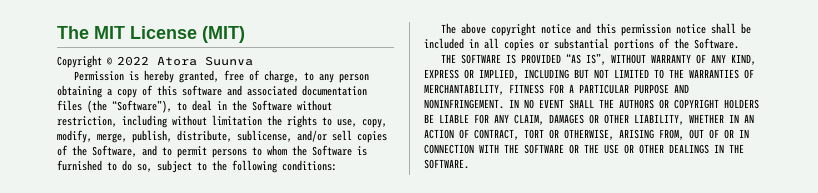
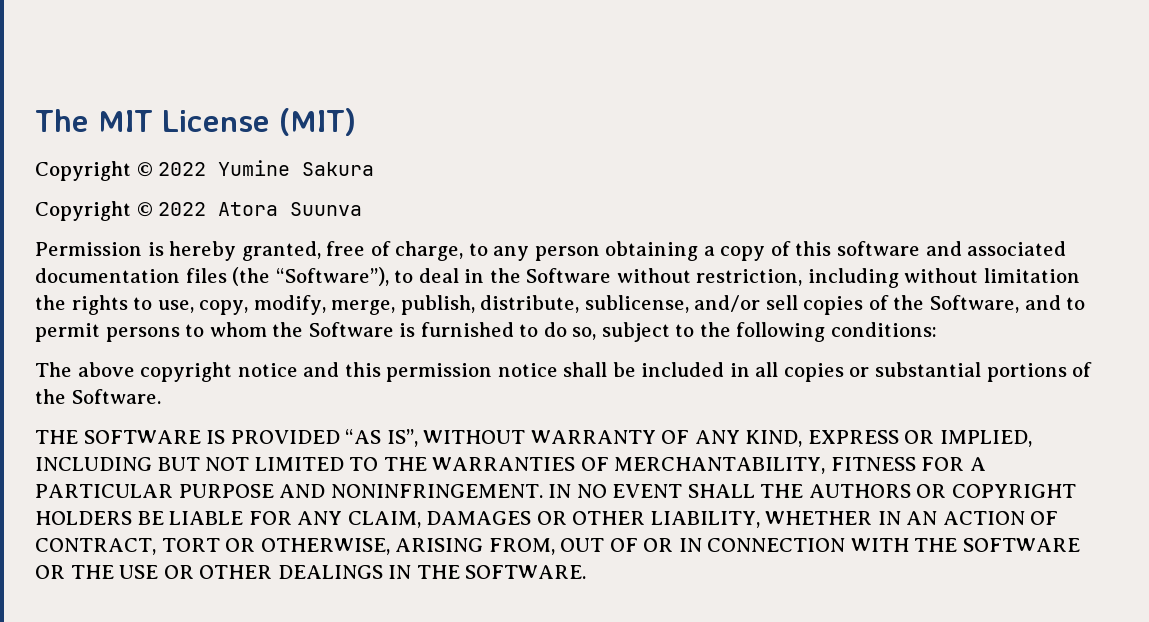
+ Copyright © 2022 Yumine Sakura

